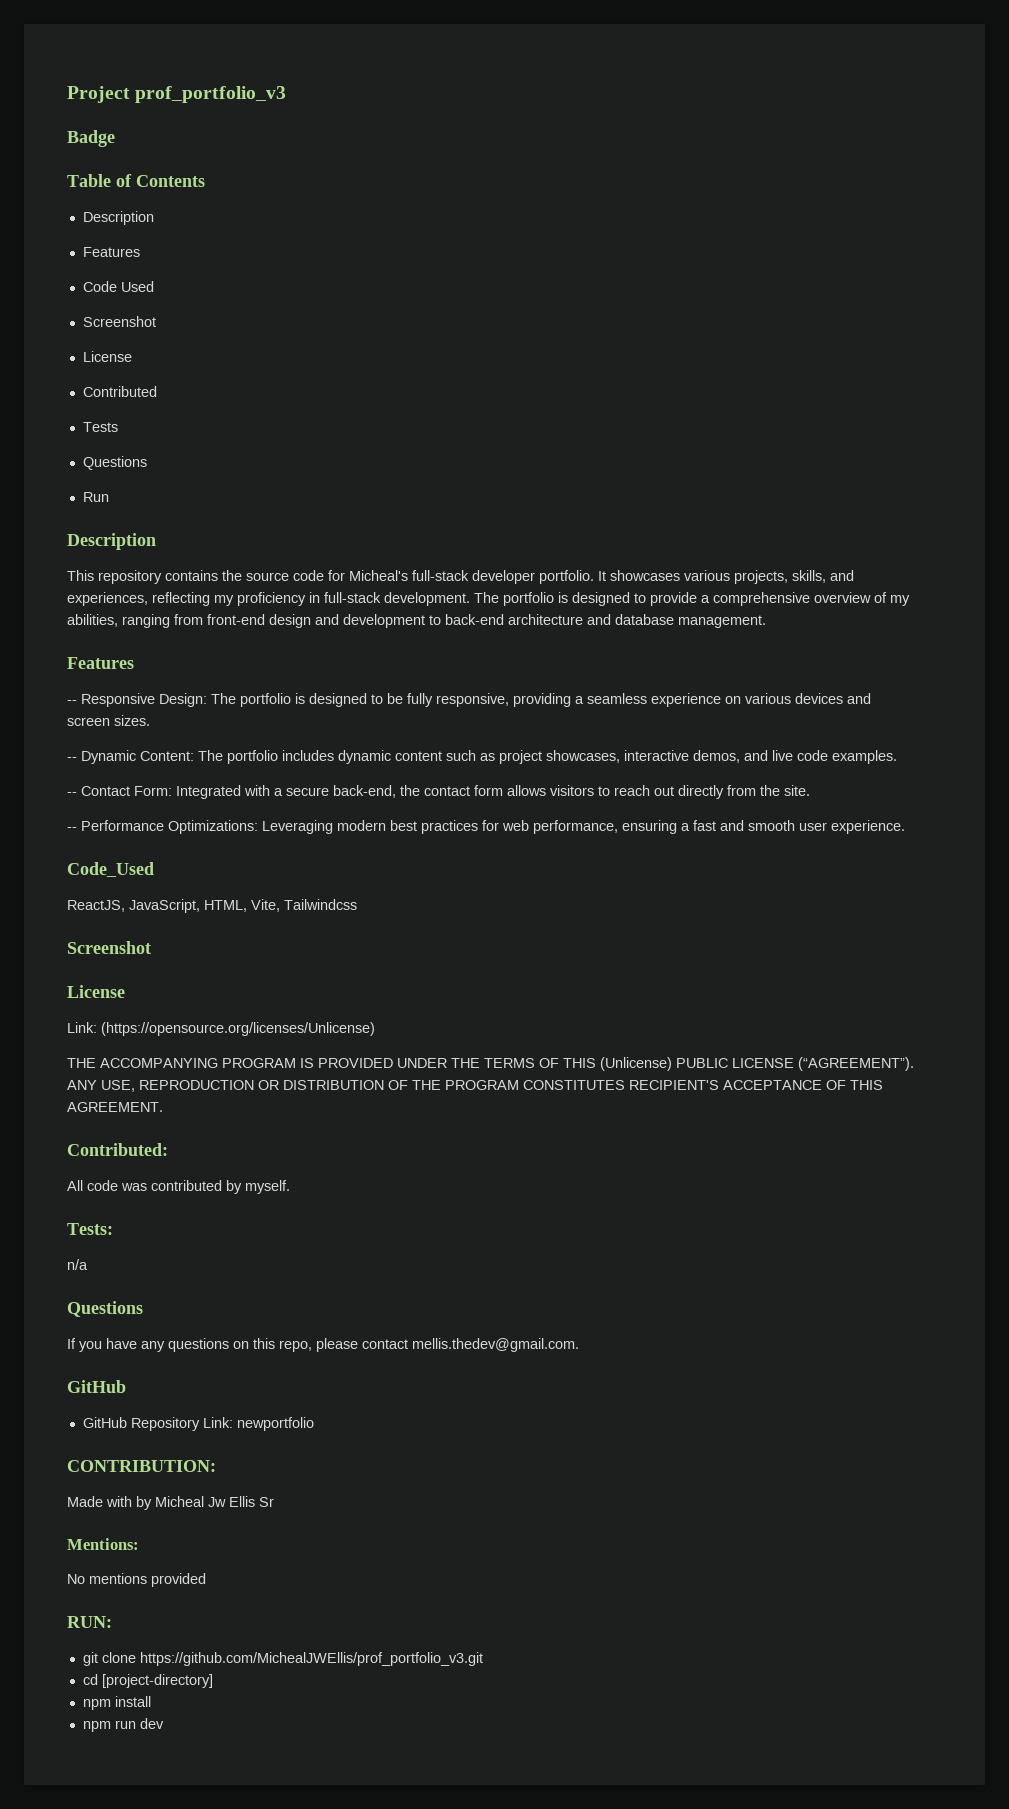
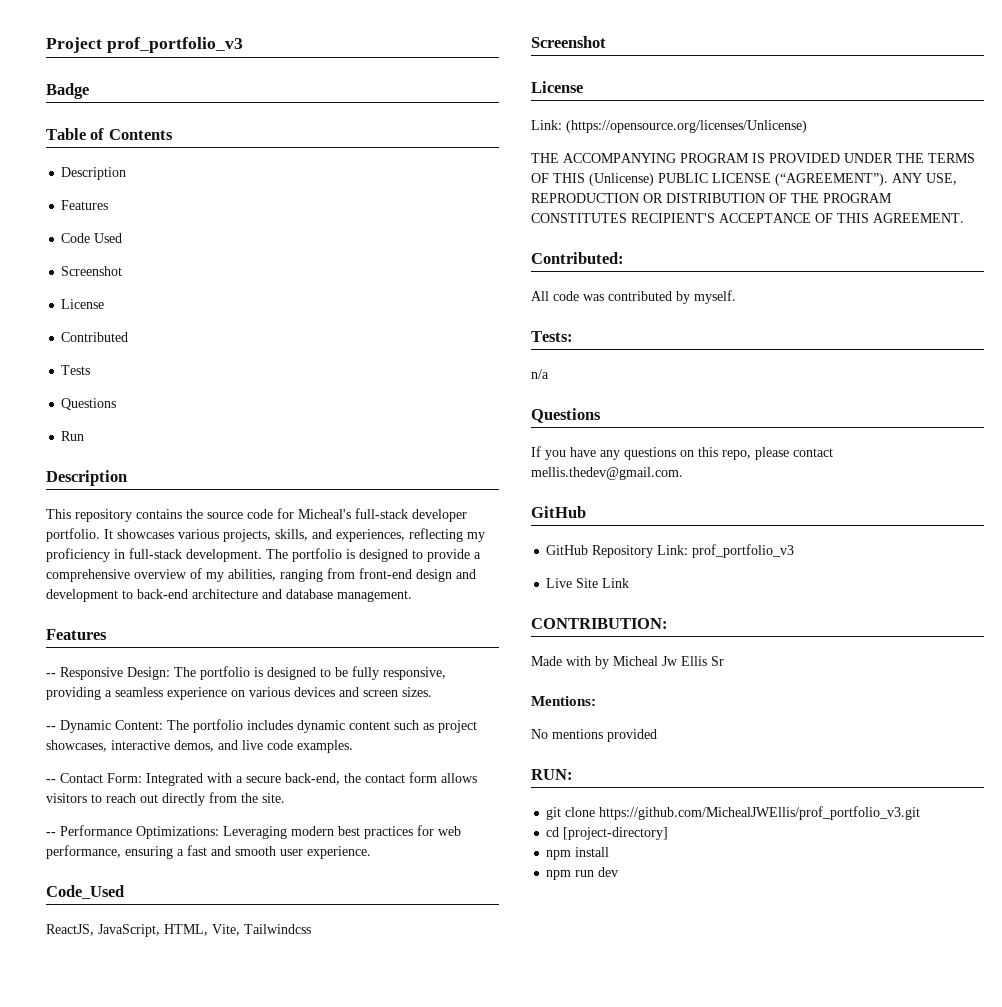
- GitHub Repository Link: newportfolio
+ GitHub Repository Link: prof_portfolio_v3
+ Live Site Link

